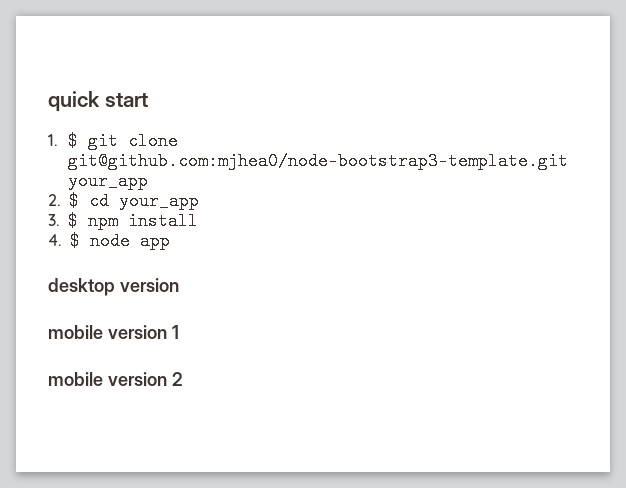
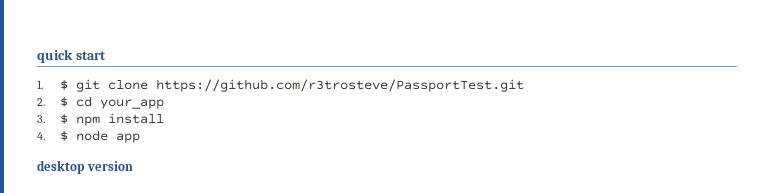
- 1. $ git clone git@github.com:mjhea0/node-bootstrap3-template.git your_app
+ 1. $ git clone https://github.com/r3trosteve/PassportTest.git
- mobile version 1
- mobile version 2

